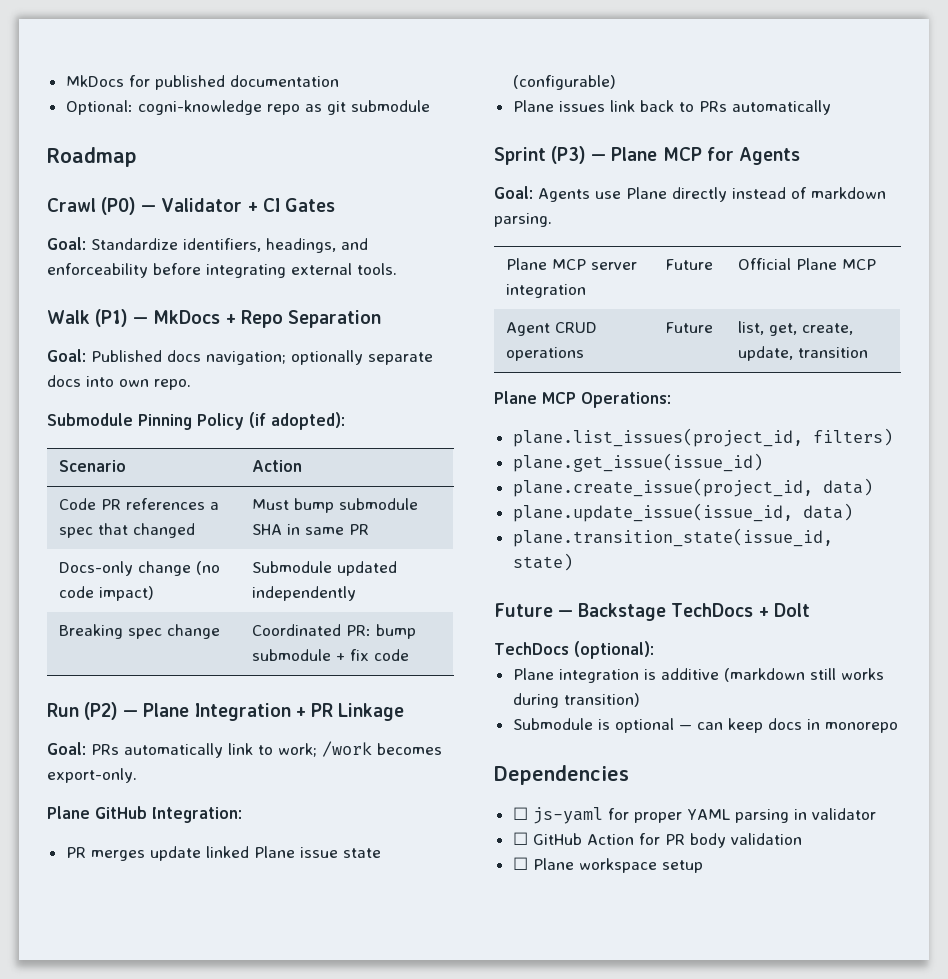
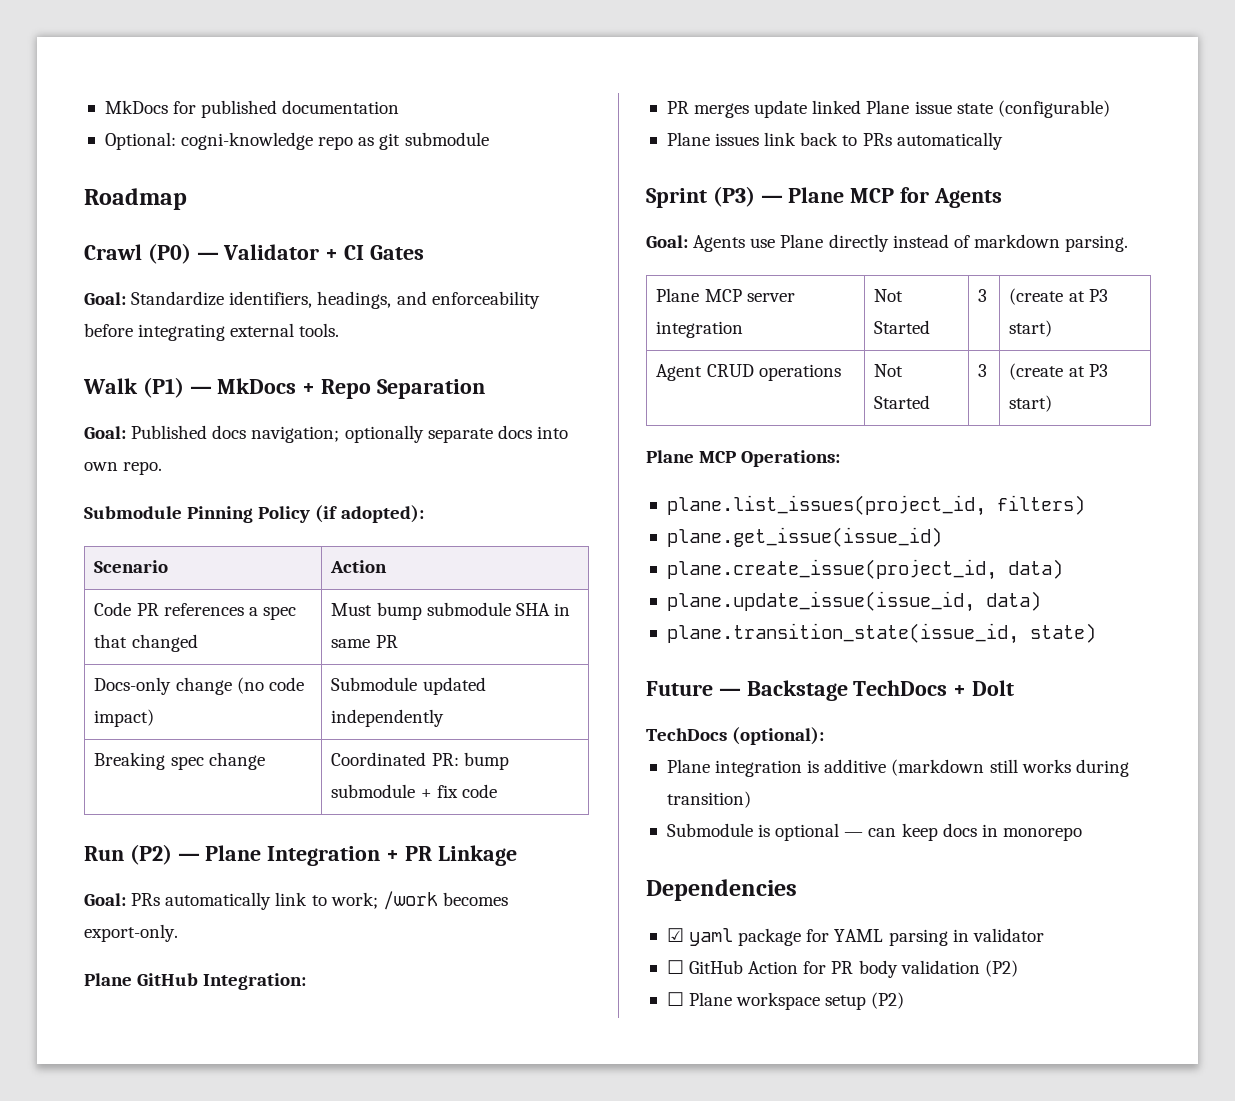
- Plane MCP server integration | Future | Official Plane MCP
- Agent CRUD operations | Future | list, get, create, update, transition
+ Plane MCP server integration | Not Started | 3 | (create at P3 start)
+ Agent CRUD operations | Not Started | 3 | (create at P3 start)
- ☐ js-yaml for proper YAML parsing in validator
+ ☑ yaml package for YAML parsing in validator
- ☐ GitHub Action for PR body validation
+ ☐ GitHub Action for PR body validation (P2)
- ☐ Plane workspace setup
+ ☐ Plane workspace setup (P2)

